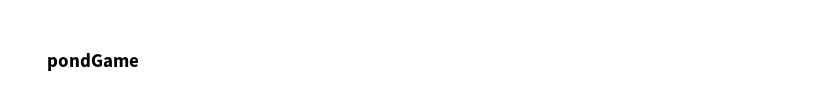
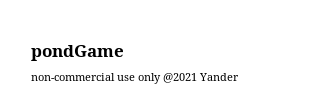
+ non-commercial use only @2021 Yander

